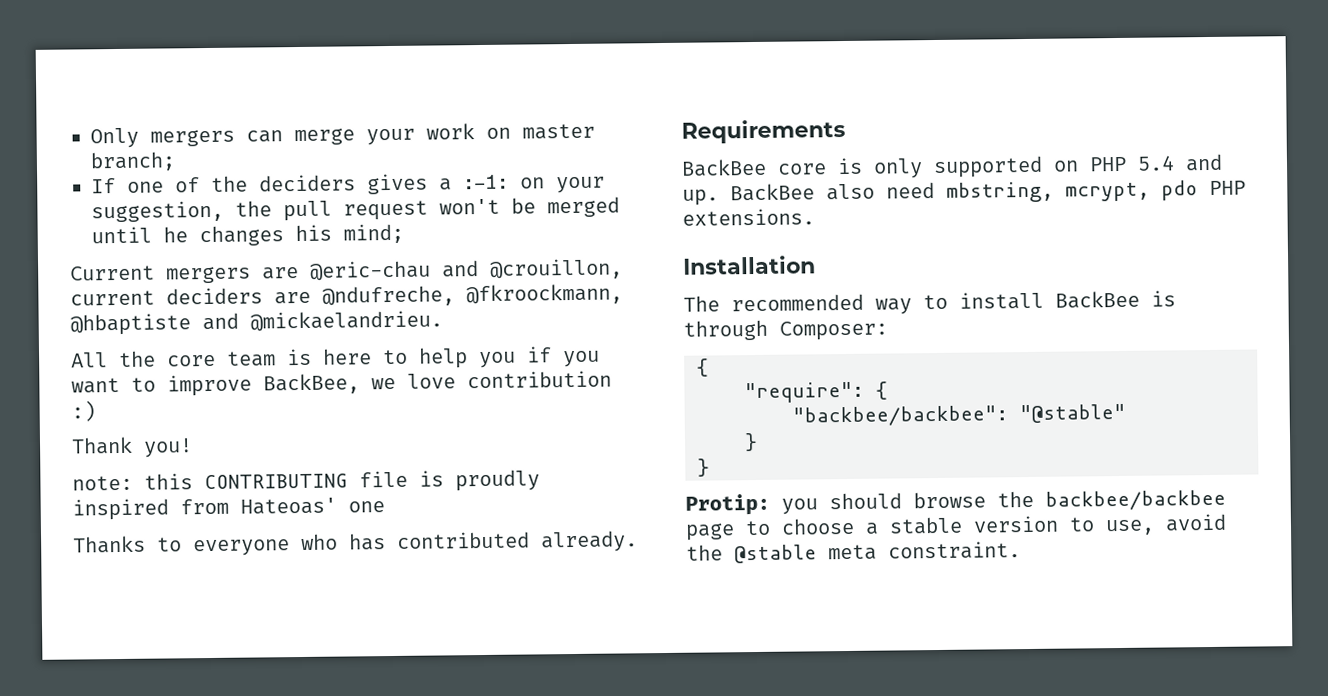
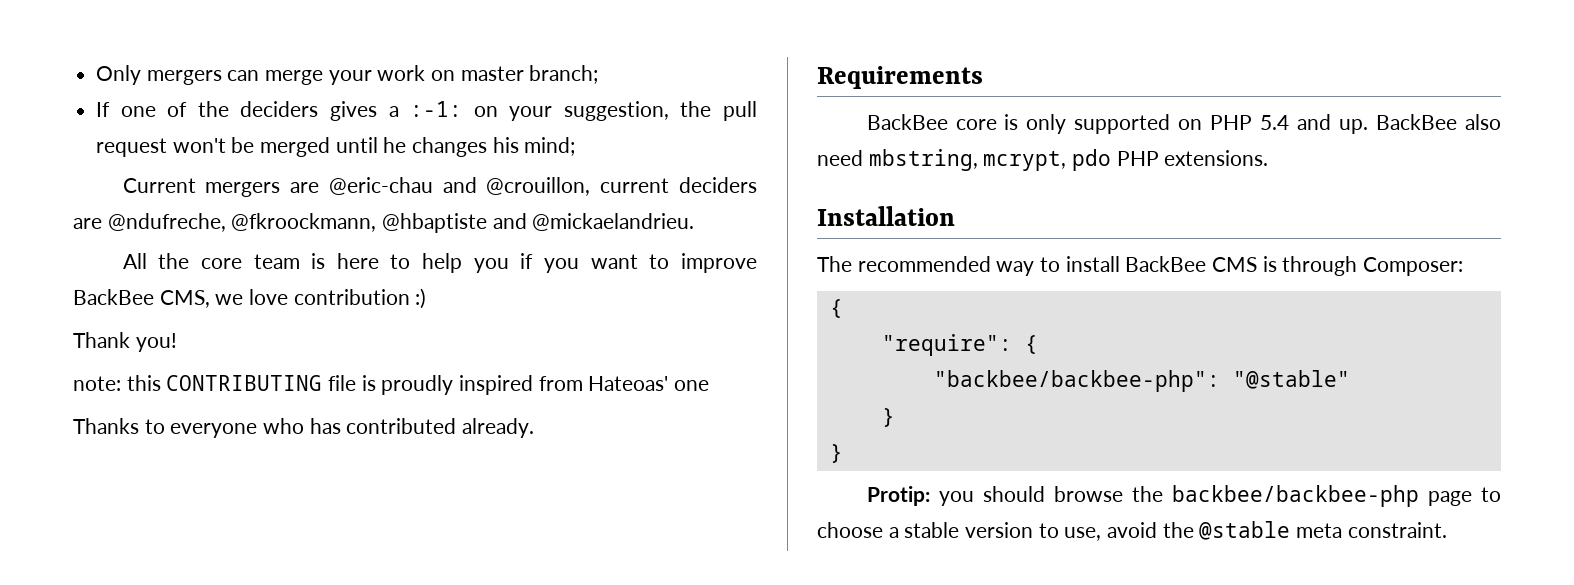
- All the core team is here to help you if you want to improve BackBee, we love contribution :)
+ All the core team is here to help you if you want to improve BackBee CMS, we love contribution :)
- The recommended way to install BackBee is through Composer:
+ The recommended way to install BackBee CMS is through Composer:
- "backbee/backbee": "@stable"
+ "backbee/backbee-php": "@stable"
- Protip: you should browse the backbee/backbee page to choose a stable version to use, avoid the @stable meta constraint.
+ Protip: you should browse the backbee/backbee-php page to choose a stable version to use, avoid the @stable meta constraint.

